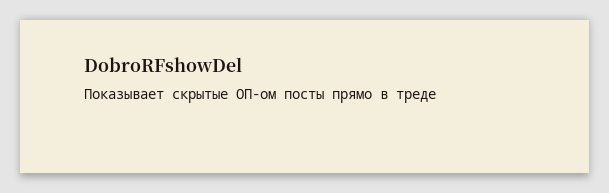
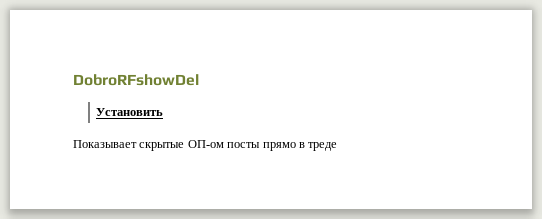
+ Установить

